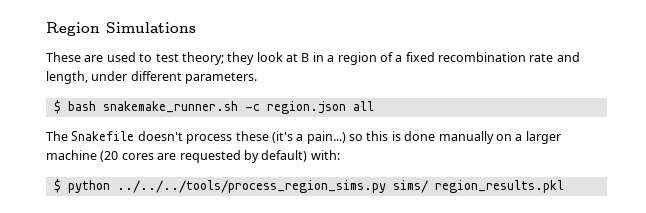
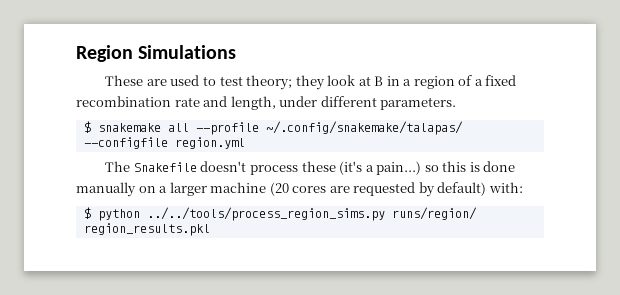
- $ bash snakemake_runner.sh -c region.json all
+ $ snakemake all --profile ~/.config/snakemake/talapas/ --configfile region.yml
- $ python ../../../tools/process_region_sims.py sims/ region_results.pkl
+ $ python ../../tools/process_region_sims.py runs/region/ region_results.pkl

